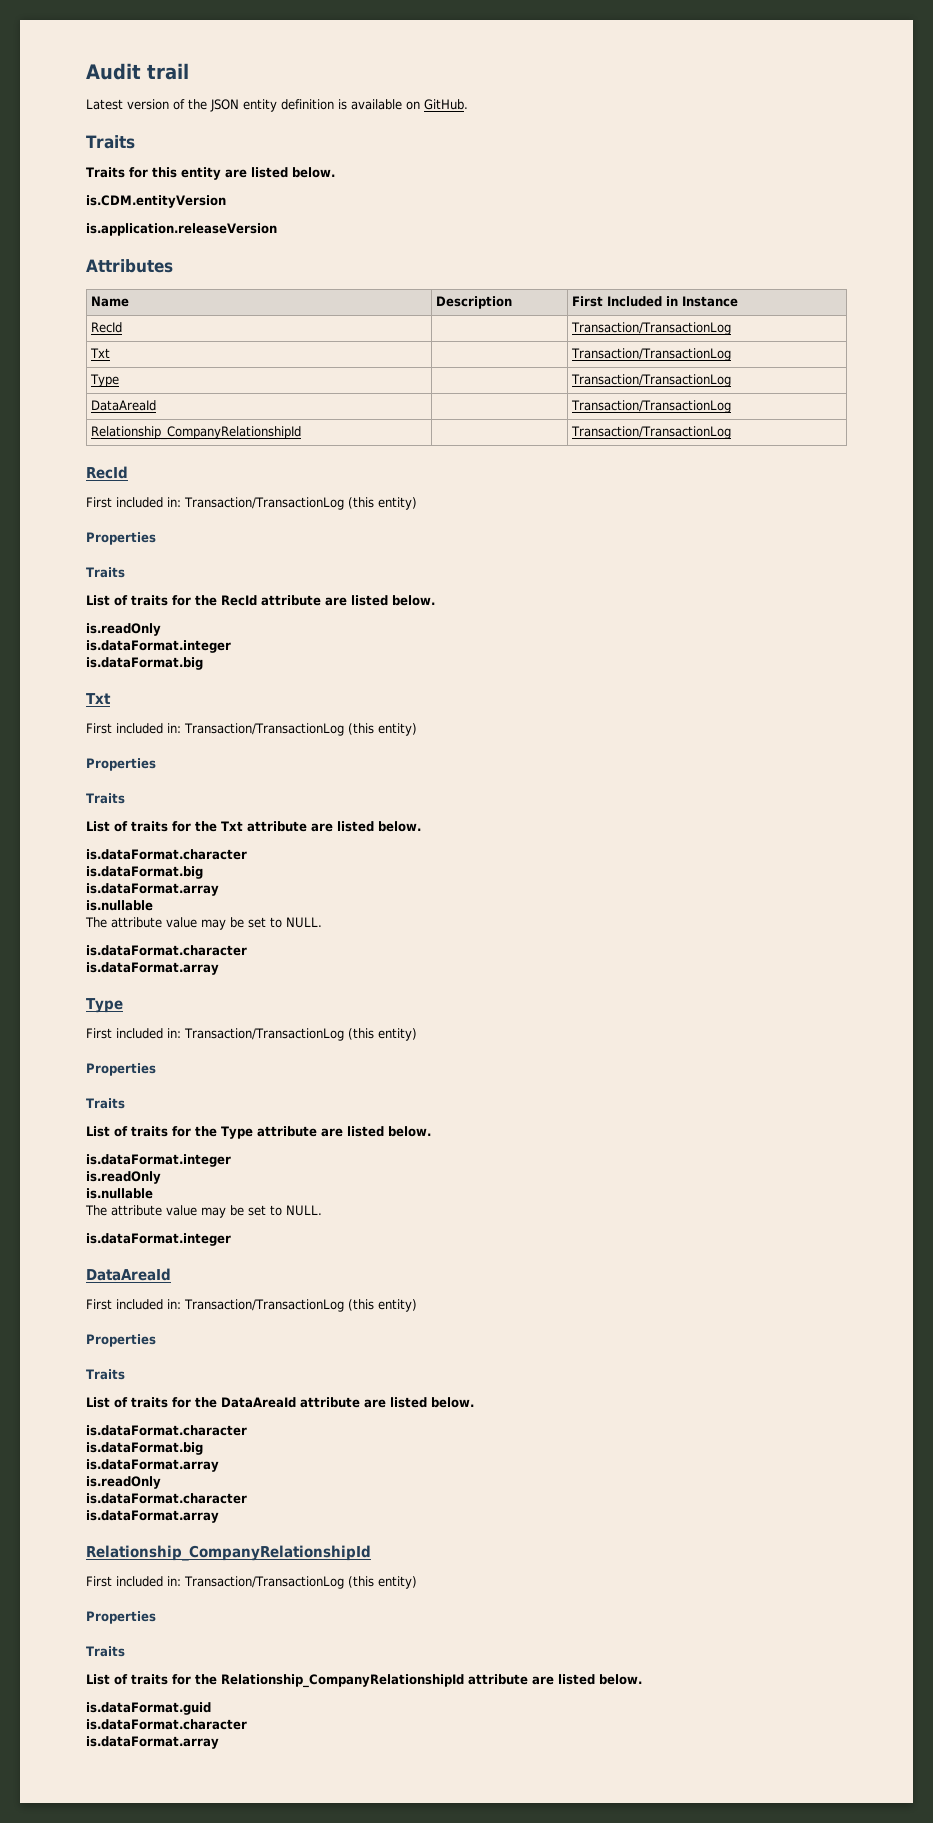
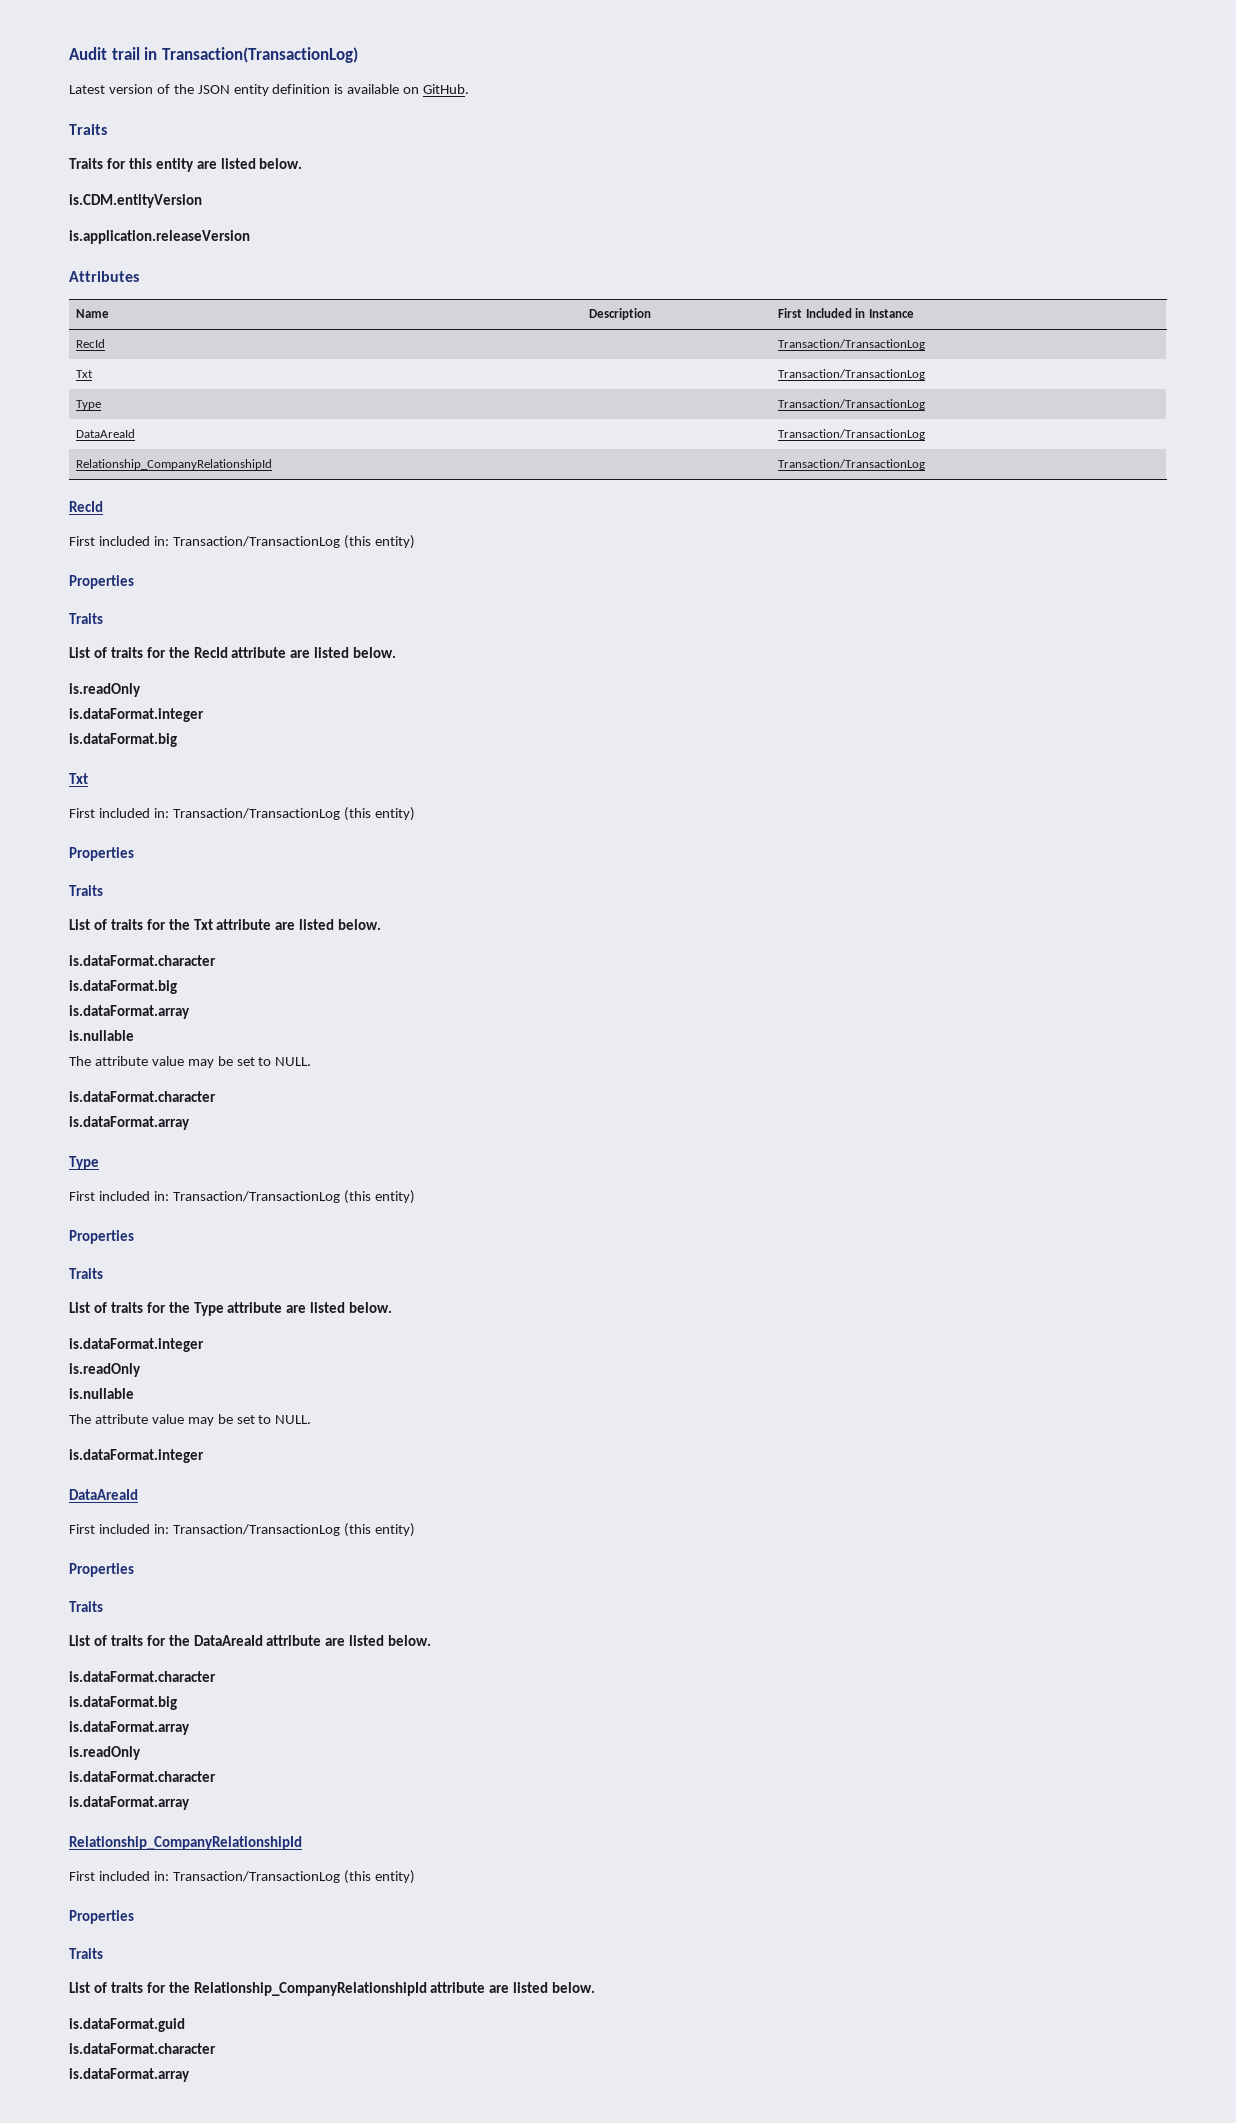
- Audit trail
+ Audit trail in Transaction(TransactionLog)

